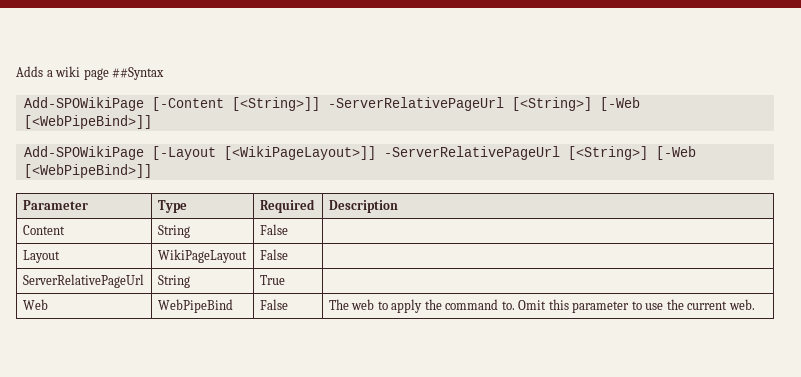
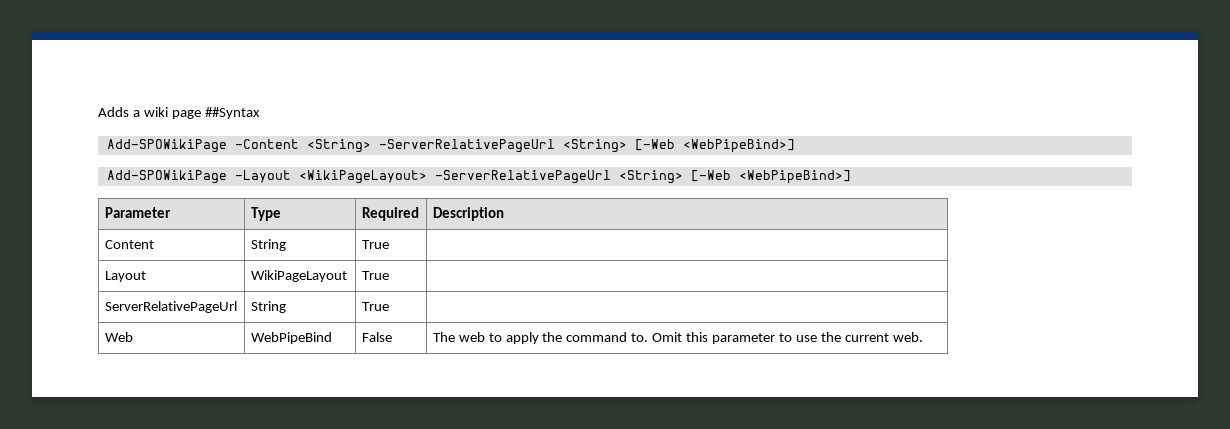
- Add-SPOWikiPage [-Content [<String>]] -ServerRelativePageUrl [<String>] [-Web [<WebPipeBind>]]
- Add-SPOWikiPage [-Layout [<WikiPageLayout>]] -ServerRelativePageUrl [<String>] [-Web [<WebPipeBind>]]
+ Add-SPOWikiPage -Content <String> -ServerRelativePageUrl <String> [-Web <WebPipeBind>]
+ Add-SPOWikiPage -Layout <WikiPageLayout> -ServerRelativePageUrl <String> [-Web <WebPipeBind>]
- Content | String | False |
+ Content | String | True |
- Layout | WikiPageLayout | False |
+ Layout | WikiPageLayout | True |

